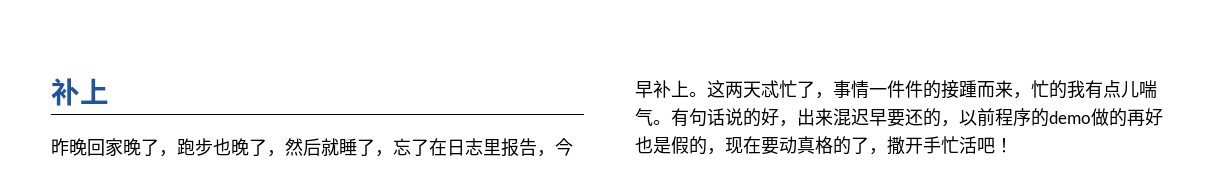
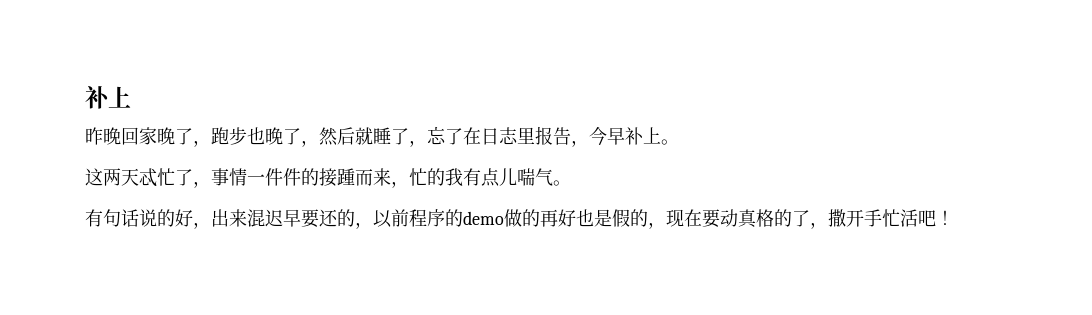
- 昨晚回家晚了，跑步也晚了，然后就睡了，忘了在日志里报告，今早补上。这两天忒忙了，事情一件件的接踵而来，忙的我有点儿喘气。有句话说的好，出来混迟早要还的，以前程序的demo做的再好也是假的，现在要动真格的了，撒开手忙活吧！
+ 昨晚回家晚了，跑步也晚了，然后就睡了，忘了在日志里报告，今早补上。
+ 这两天忒忙了，事情一件件的接踵而来，忙的我有点儿喘气。
+ 有句话说的好，出来混迟早要还的，以前程序的demo做的再好也是假的，现在要动真格的了，撒开手忙活吧！

